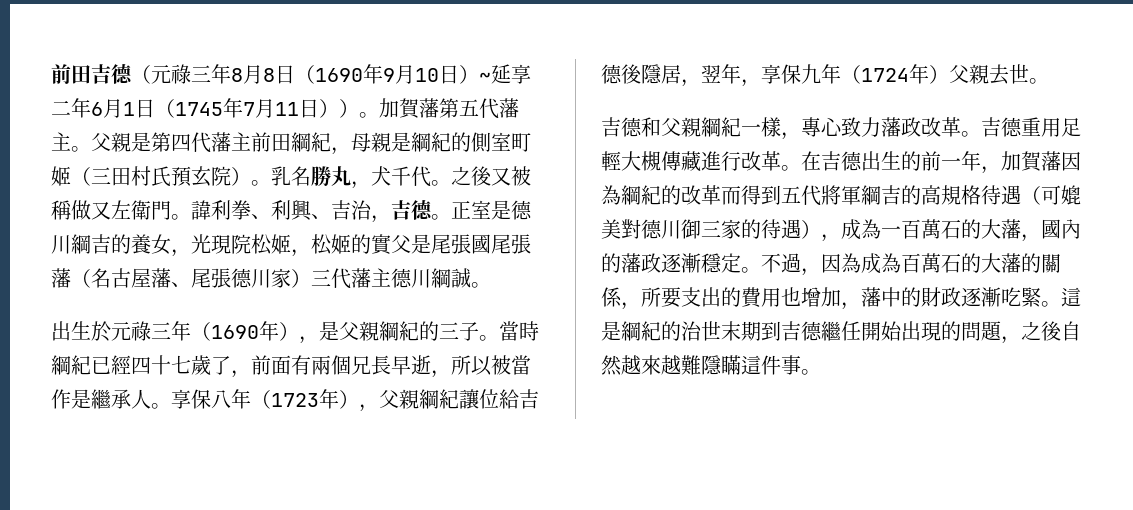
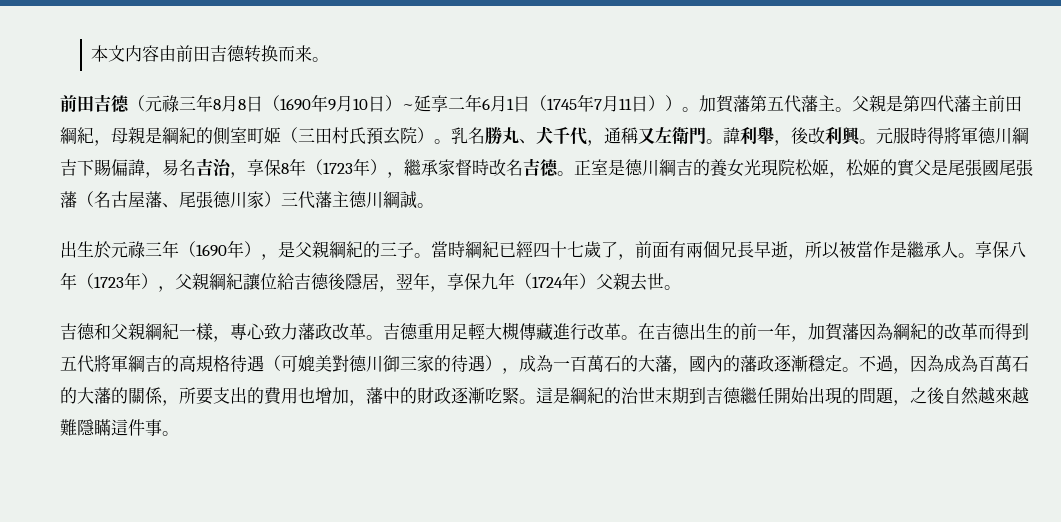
+ 本文内容由前田吉德转换而来。
- 乳名勝丸，犬千代。之後又被稱做又左衛門。諱利拳、利興、吉治，吉德。
+ 乳名勝丸、犬千代，通稱又左衛門。諱利舉，後改利興。元服時得將軍德川綱吉下賜偏諱，易名吉治，享保8年（1723年），繼承家督時改名吉德。
- 正室是德川綱吉的養女，光現院松姬，松姬的實父是尾張國尾張藩（名古屋藩、尾張德川家）三代藩主德川綱誠。
+ 正室是德川綱吉的養女光現院松姬，松姬的實父是尾張國尾張藩（名古屋藩、尾張德川家）三代藩主德川綱誠。

